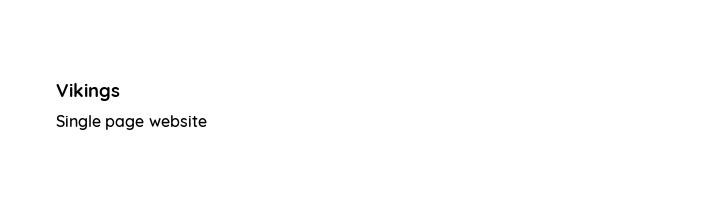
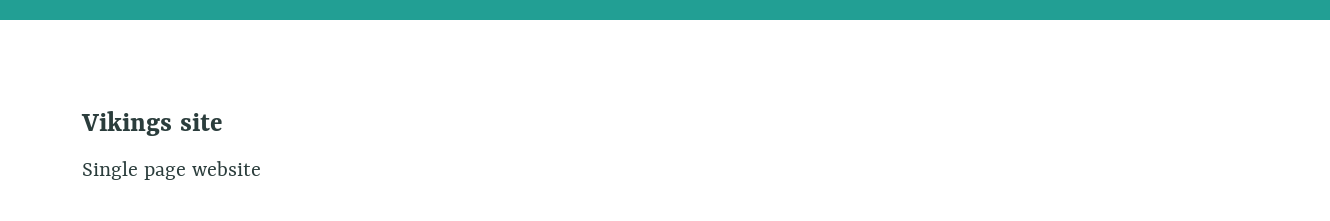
- Vikings
+ Vikings site

